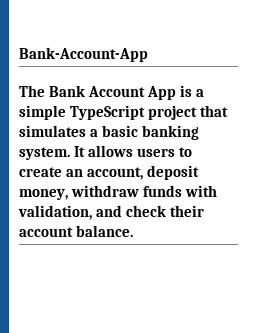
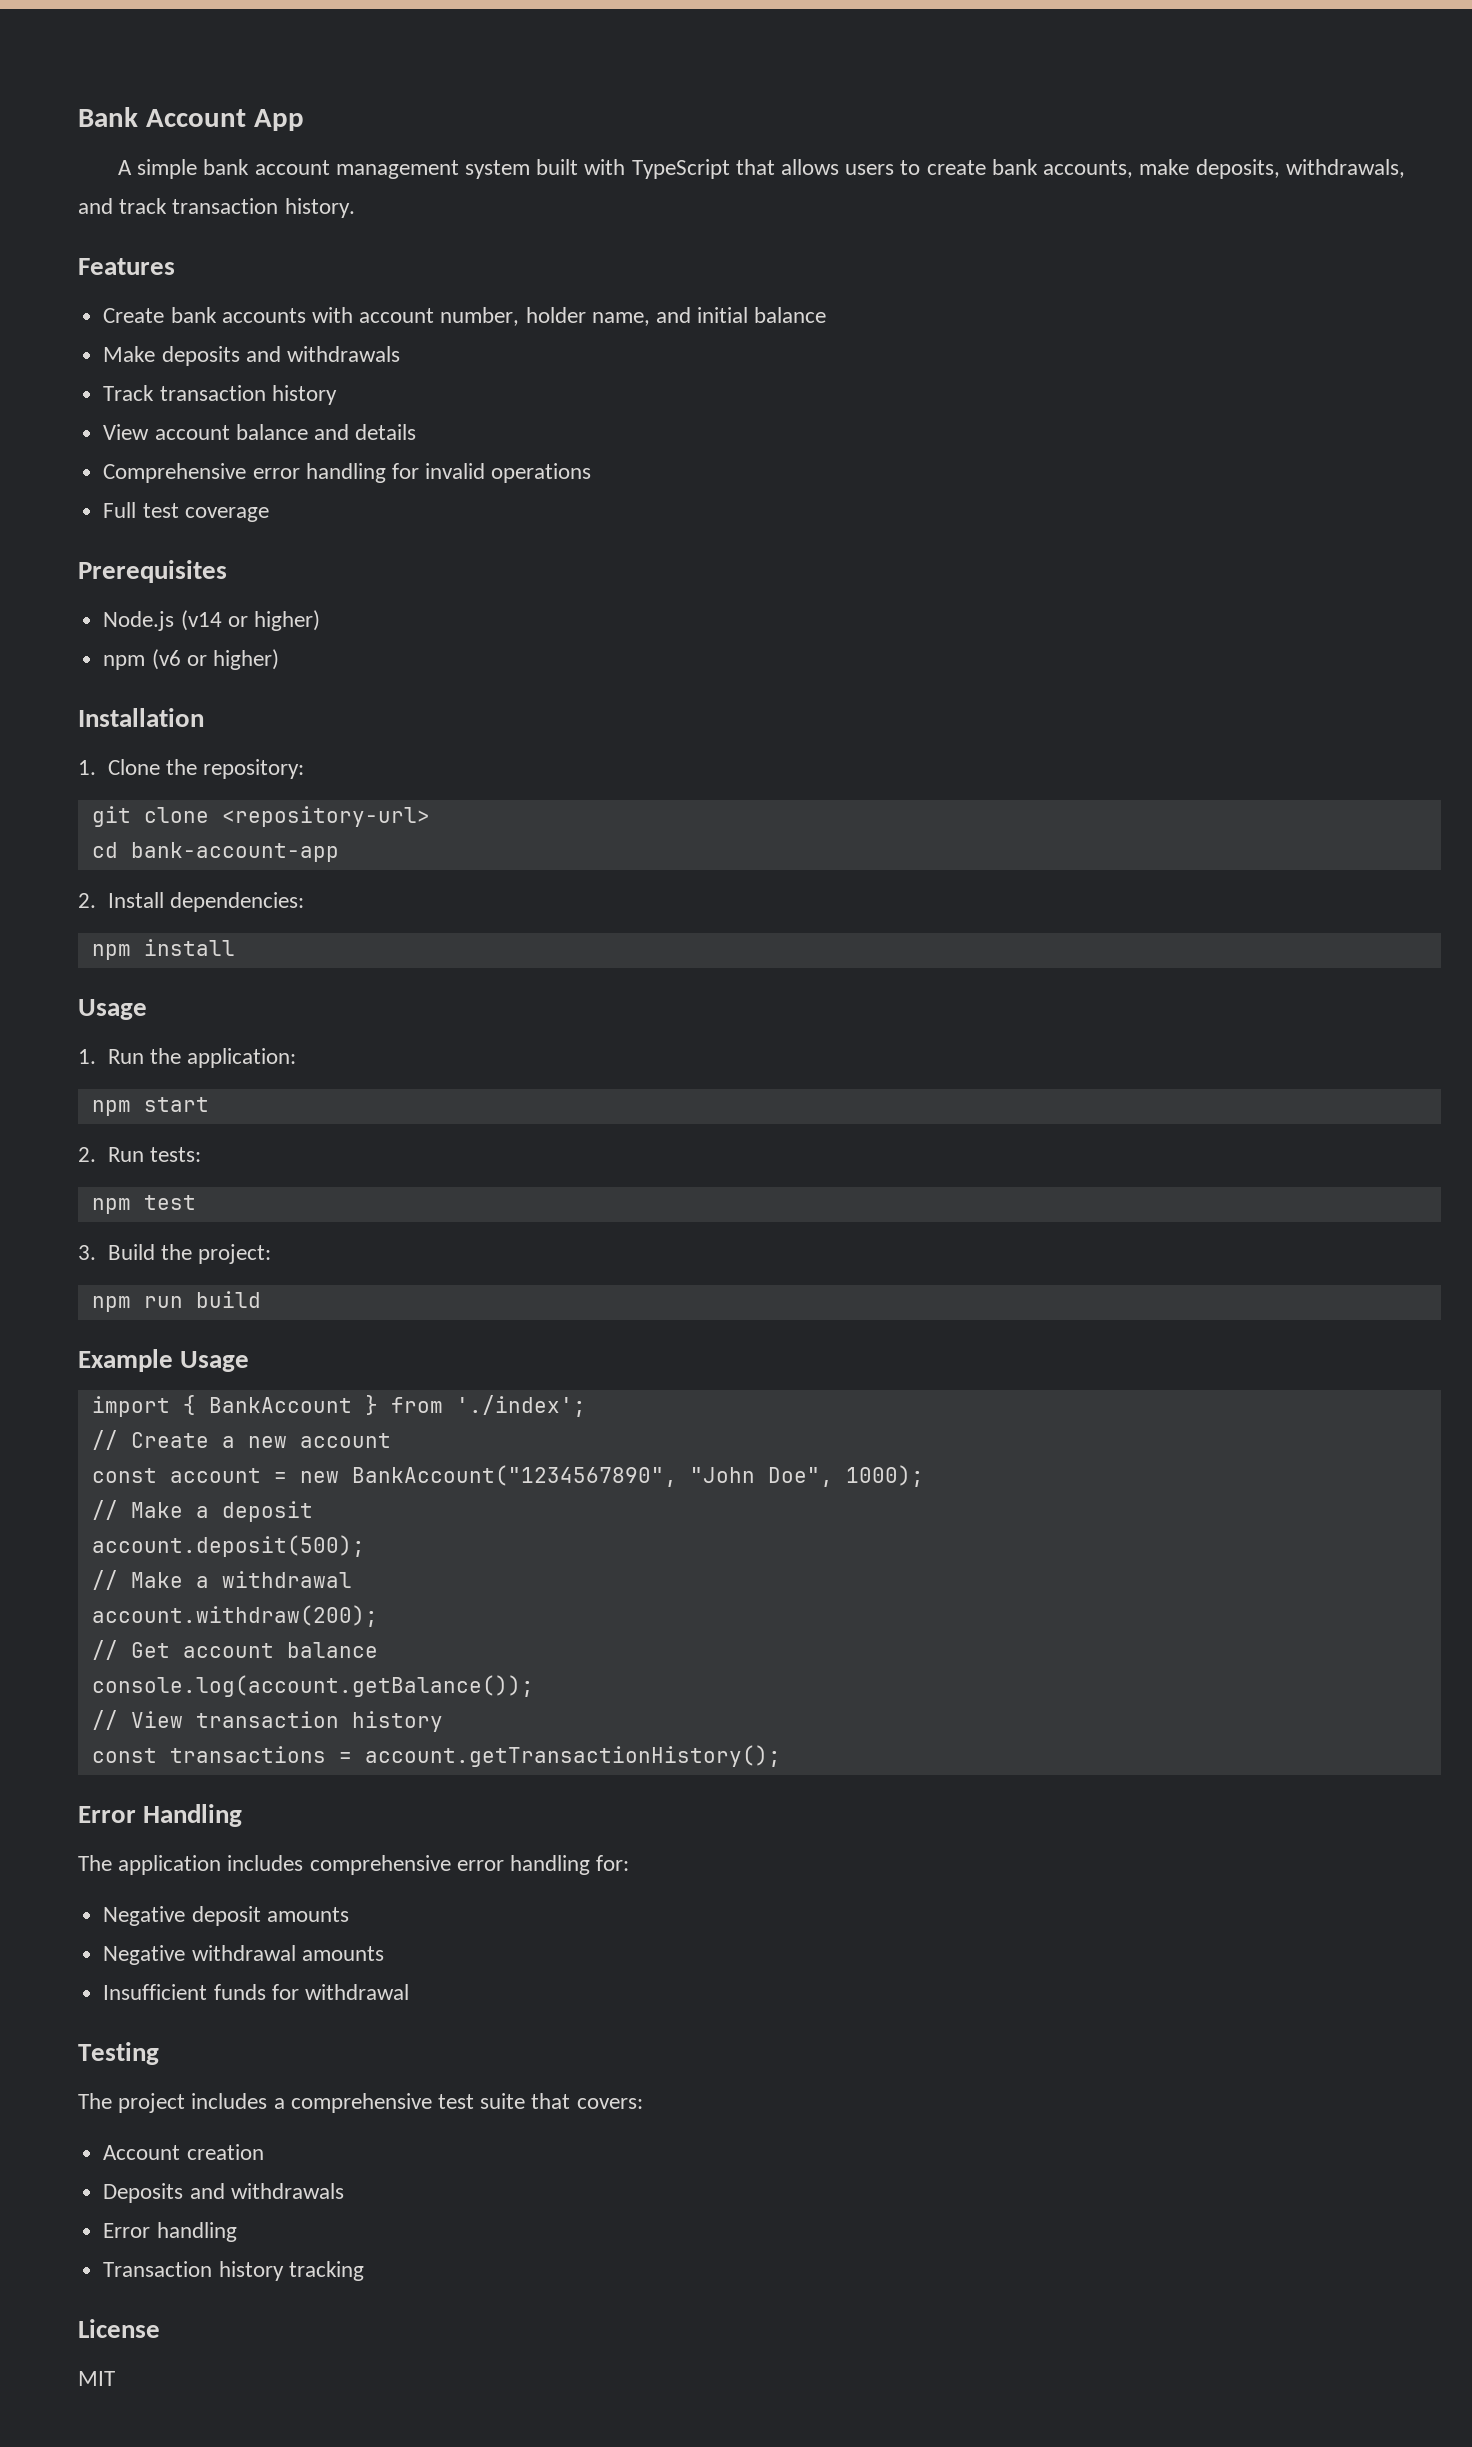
- Bank-Account-App
- The Bank Account App is a simple TypeScript project that simulates a basic banking system. It allows users to create an account, deposit money, withdraw funds with validation, and check their account balance.
+ Bank Account App
+ A simple bank account management system built with TypeScript that allows users to create bank accounts, make deposits, withdrawals, and track transaction history.
+ Features
+ Create bank accounts with account number, holder name, and initial balance
+ Make deposits and withdrawals
+ Track transaction history
+ View account balance and details
+ Comprehensive error handling for invalid operations
+ Full test coverage
+ Prerequisites
+ Node.js (v14 or higher)
+ npm (v6 or higher)
+ Installation
+ 1. Clone the repository:
+ git clone <repository-url>
+ cd bank-account-app
+ 2. Install dependencies:
+ npm install
+ Usage
+ 1. Run the application:
+ npm start
+ 2. Run tests:
+ npm test
+ 3. Build the project:
+ npm run build
+ Example Usage
+ import { BankAccount } from './index';
+ // Create a new account
+ const account = new BankAccount("1234567890", "John Doe", 1000);
+ // Make a deposit
+ account.deposit(500);
+ // Make a withdrawal
+ account.withdraw(200);
+ // Get account balance
+ console.log(account.getBalance());
+ // View transaction history
+ const transactions = account.getTransactionHistory();
+ Error Handling
+ The application includes comprehensive error handling for:
+ Negative deposit amounts
+ Negative withdrawal amounts
+ Insufficient funds for withdrawal
+ Testing
+ The project includes a comprehensive test suite that covers:
+ Account creation
+ Deposits and withdrawals
+ Error handling
+ Transaction history tracking
+ License
+ MIT

